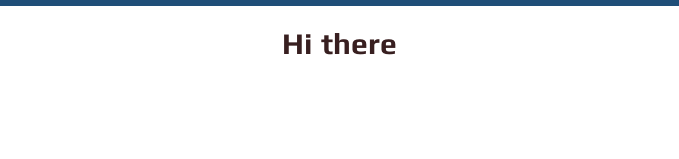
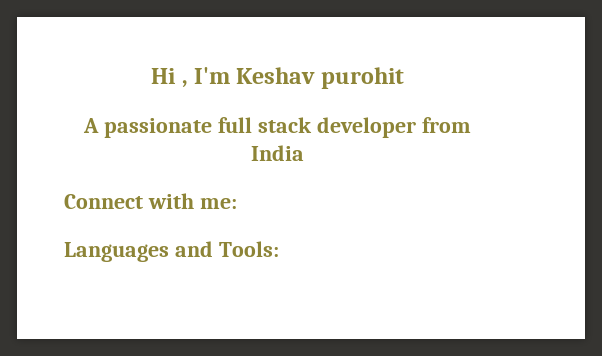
- Hi there
+ Hi , I'm Keshav purohit
+ A passionate full stack developer from India
+ Connect with me:
+ Languages and Tools:

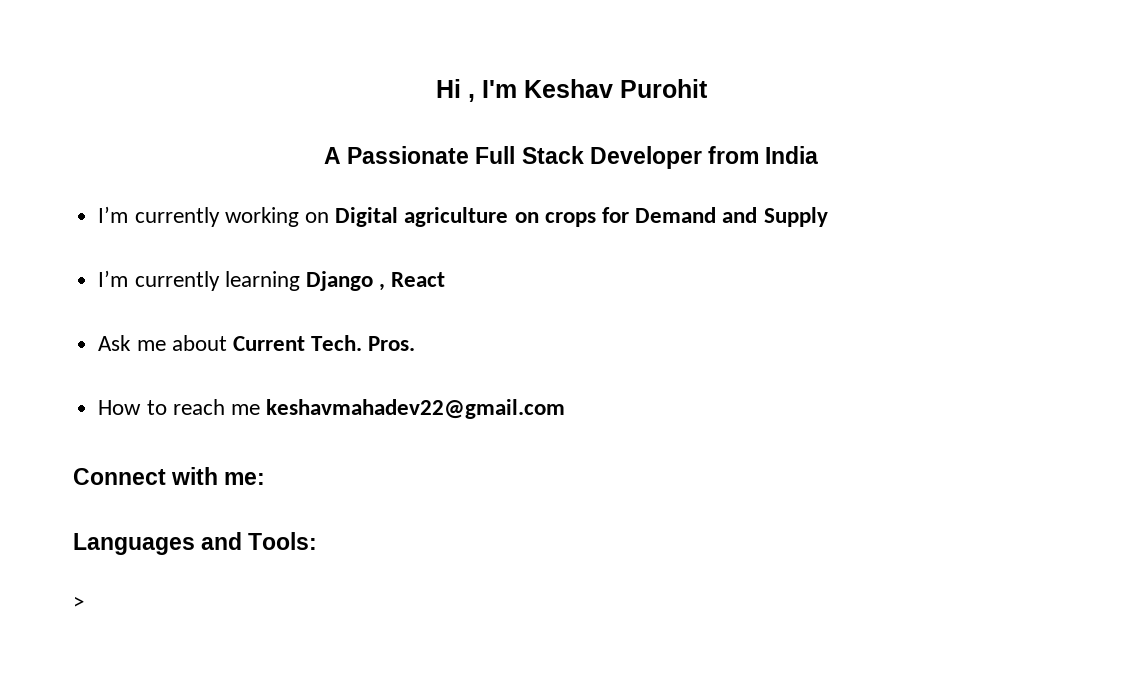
- Hi , I'm Keshav purohit
+ Hi , I'm Keshav Purohit
- A passionate full stack developer from India
+ A Passionate Full Stack Developer from India
+ I’m currently working on Digital agriculture on crops for Demand and Supply
+ I’m currently learning Django , React
+ Ask me about Current Tech. Pros.
+ How to reach me keshavmahadev22@gmail.com
+ >

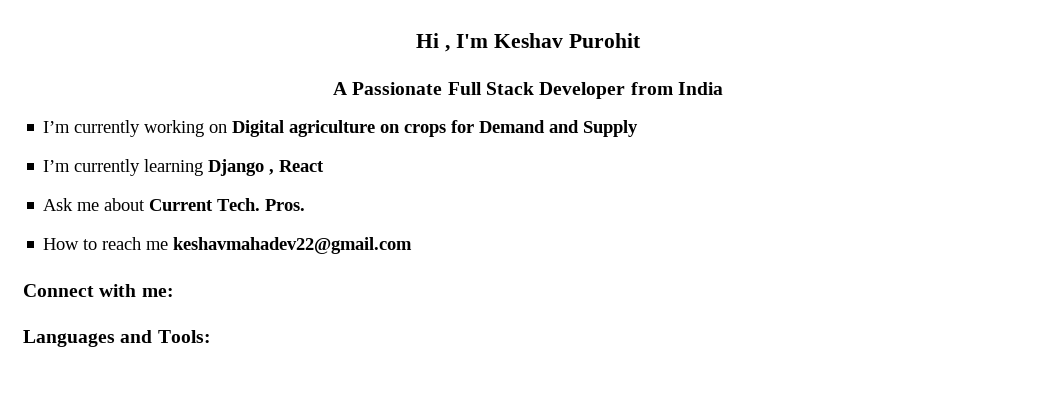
- >

